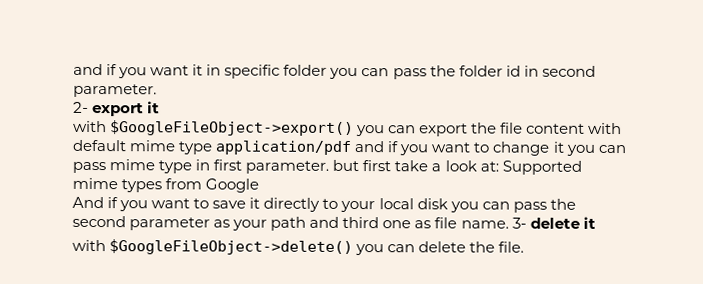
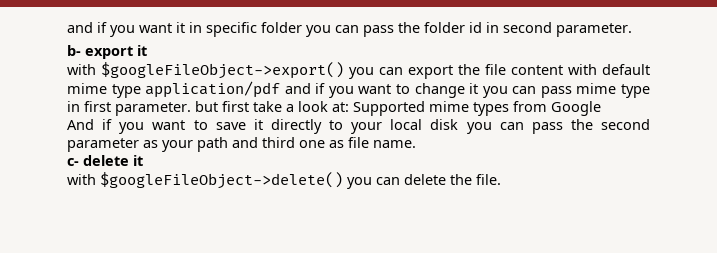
- 2- export it
+ b- export it
- with $GoogleFileObject->export() you can export the file content with default mime type application/pdf and if you want to change it you can pass mime type in first parameter. but first take a look at: Supported mime types from Google
+ with $googleFileObject->export() you can export the file content with default mime type application/pdf and if you want to change it you can pass mime type in first parameter. but first take a look at: Supported mime types from Google
- And if you want to save it directly to your local disk you can pass the second parameter as your path and third one as file name. 3- delete it
+ And if you want to save it directly to your local disk you can pass the second parameter as your path and third one as file name.
+ c- delete it
- with $GoogleFileObject->delete() you can delete the file.
+ with $googleFileObject->delete() you can delete the file.

